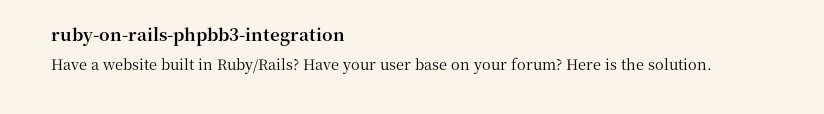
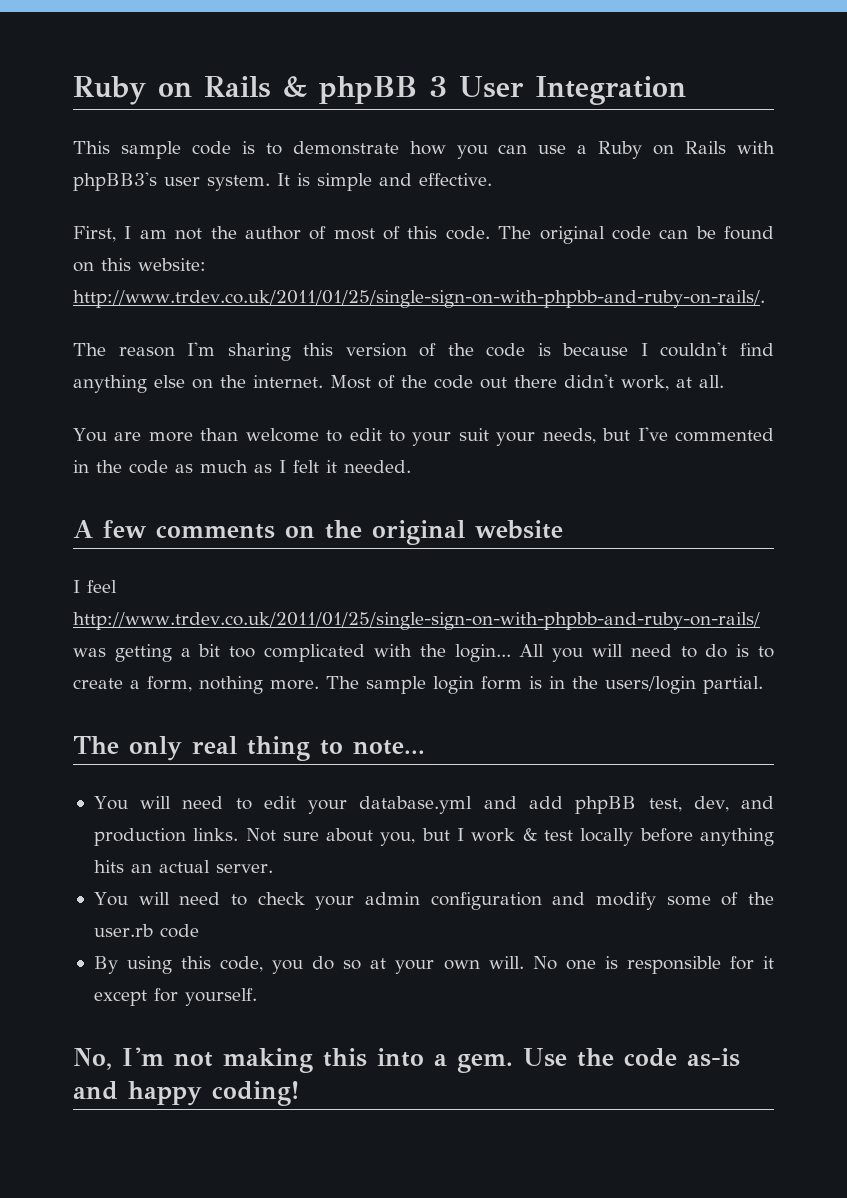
- ruby-on-rails-phpbb3-integration
- Have a website built in Ruby/Rails? Have your user base on your forum? Here is the solution.
+ Ruby on Rails & phpBB 3 User Integration
+ This sample code is to demonstrate how you can use a Ruby on Rails with phpBB3's user system. It is simple and effective.
+ First, I am not the author of most of this code. The original code can be found on this website: http://www.trdev.co.uk/2011/01/25/single-sign-on-with-phpbb-and-ruby-on-rails/.
+ The reason I'm sharing this version of the code is because I couldn't find anything else on the internet. Most of the code out there didn't work, at all.
+ You are more than welcome to edit to your suit your needs, but I've commented in the code as much as I felt it needed.
+ A few comments on the original website
+ I feel http://www.trdev.co.uk/2011/01/25/single-sign-on-with-phpbb-and-ruby-on-rails/ was getting a bit too complicated with the login... All you will need to do is to create a form, nothing more. The sample login form is in the users/login partial.
+ The only real thing to note...
+ You will need to edit your database.yml and add phpBB test, dev, and production links. Not sure about you, but I work & test locally before anything hits an actual server.
+ You will need to check your admin configuration and modify some of the user.rb code
+ By using this code, you do so at your own will. No one is responsible for it except for yourself.
+ No, I'm not making this into a gem. Use the code as-is and happy coding!

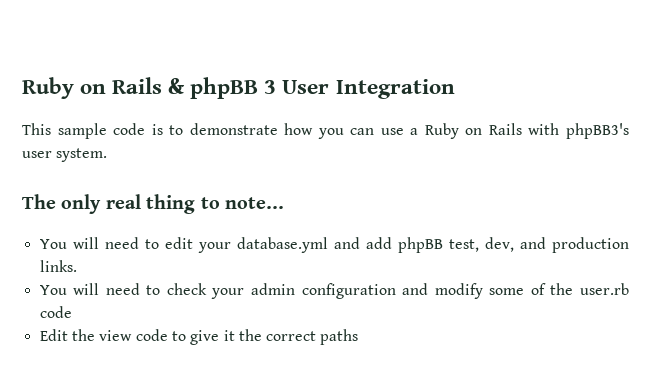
- It is simple and effective.
- First, I am not the author of most of this code. The original code can be found on this website: http://www.trdev.co.uk/2011/01/25/single-sign-on-with-phpbb-and-ruby-on-rails/.
- The reason I'm sharing this version of the code is because I couldn't find anything else on the internet. Most of the code out there didn't work, at all.
- You are more than welcome to edit to your suit your needs, but I've commented in the code as much as I felt it needed.
- A few comments on the original website
- I feel http://www.trdev.co.uk/2011/01/25/single-sign-on-with-phpbb-and-ruby-on-rails/ was getting a bit too complicated with the login... All you will need to do is to create a form, nothing more. The sample login form is in the users/login partial.
- Not sure about you, but I work & test locally before anything hits an actual server.
- By using this code, you do so at your own will. No one is responsible for it except for yourself.
- No, I'm not making this into a gem. Use the code as-is and happy coding!
+ Edit the view code to give it the correct paths

